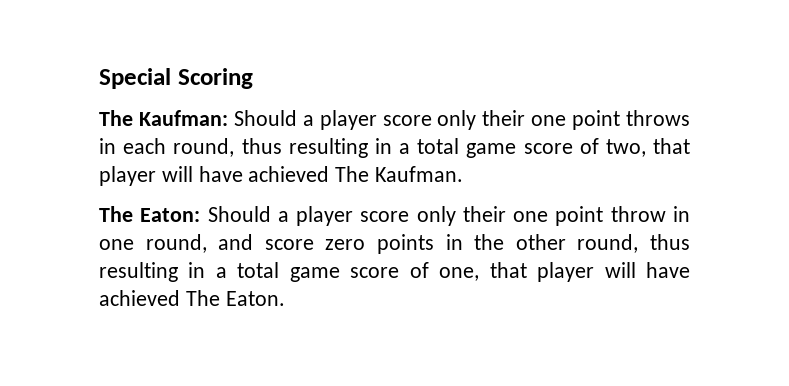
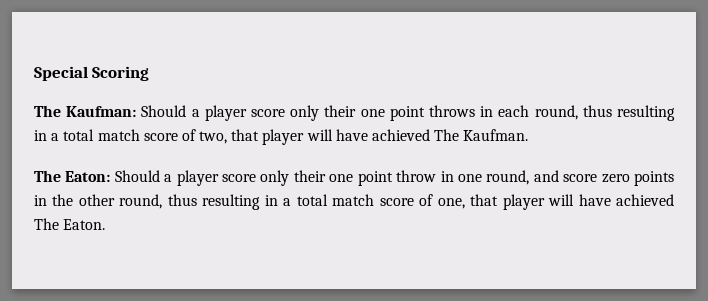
- The Kaufman: Should a player score only their one point throws in each round, thus resulting in a total game score of two, that player will have achieved The Kaufman.
+ The Kaufman: Should a player score only their one point throws in each round, thus resulting in a total match score of two, that player will have achieved The Kaufman.
- The Eaton: Should a player score only their one point throw in one round, and score zero points in the other round, thus resulting in a total game score of one, that player will have achieved The Eaton.
+ The Eaton: Should a player score only their one point throw in one round, and score zero points in the other round, thus resulting in a total match score of one, that player will have achieved The Eaton.

